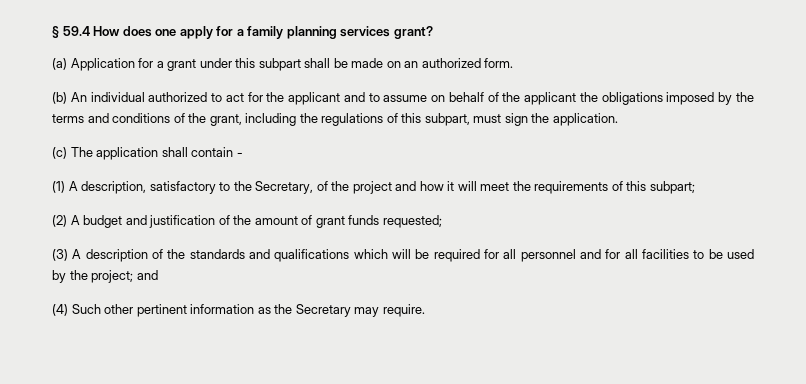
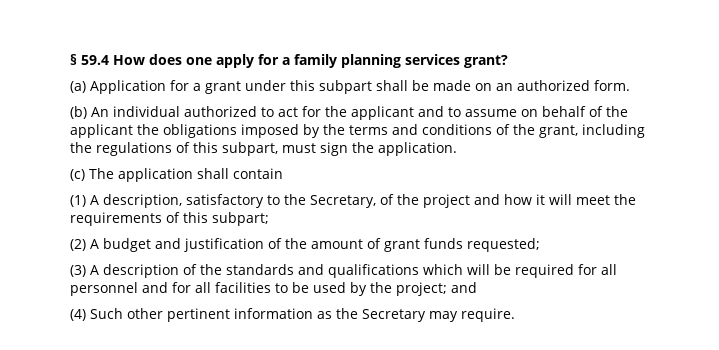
- (c) The application shall contain -
+ (c) The application shall contain

